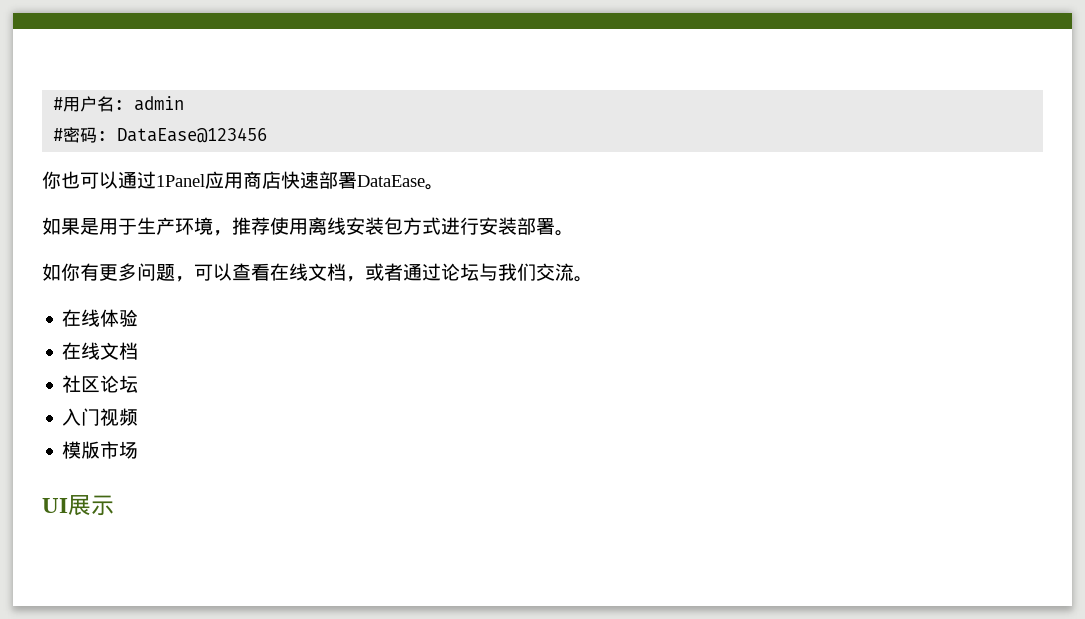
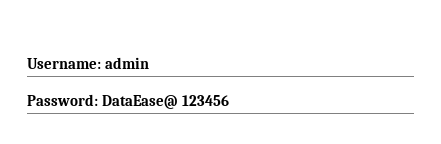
- #用户名: admin
- #密码: DataEase@123456
- 你也可以通过1Panel应用商店快速部署DataEase。
- 如果是用于生产环境，推荐使用离线安装包方式进行安装部署。
- 如你有更多问题，可以查看在线文档，或者通过论坛与我们交流。
- 在线体验
- 在线文档
- 社区论坛
- 入门视频
- 模版市场
- UI展示
+ Username: admin
+ Password: DataEase@ 123456

